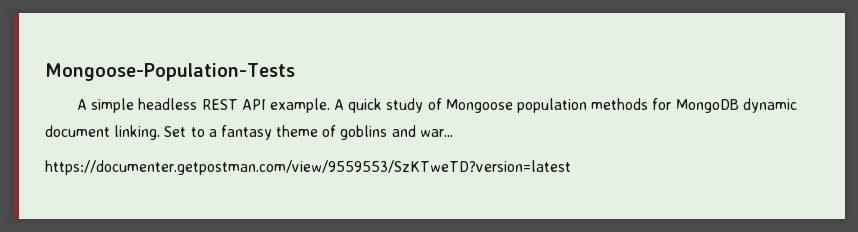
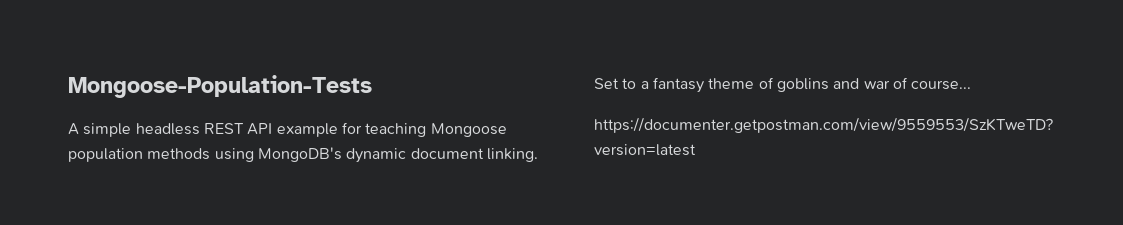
- A simple headless REST API example. A quick study of Mongoose population methods for MongoDB dynamic document linking.
+ A simple headless REST API example for teaching Mongoose population methods using MongoDB's dynamic document linking.
- Set to a fantasy theme of goblins and war...
+ Set to a fantasy theme of goblins and war of course...

